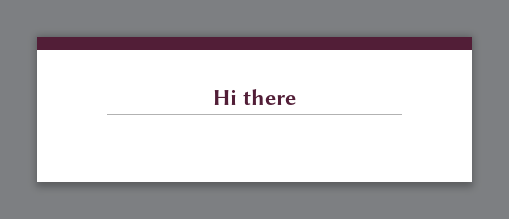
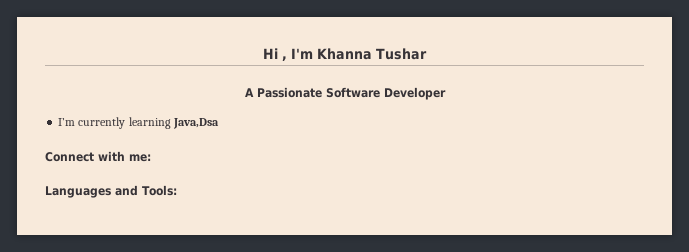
- Hi there
+ Hi , I'm Khanna Tushar
+ A Passionate Software Developer
+ I’m currently learning Java,Dsa
+ Connect with me:
+ Languages and Tools:

